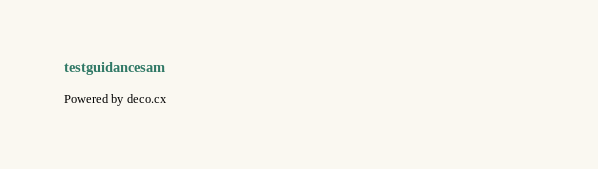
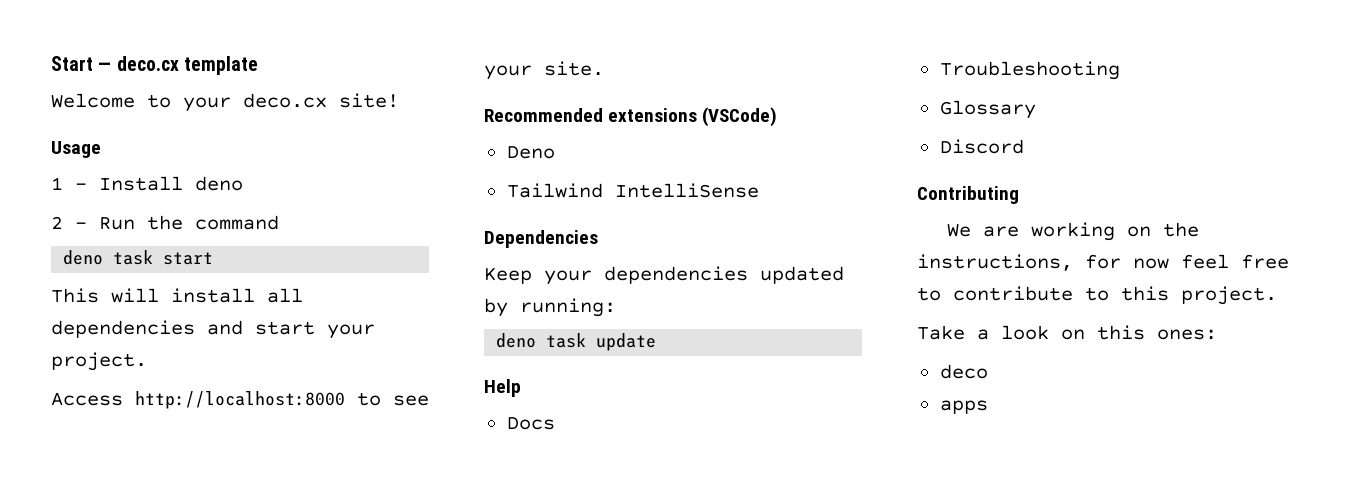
- testguidancesam
- Powered by deco.cx
+ Start — deco.cx template
+ Welcome to your deco.cx site!
+ Usage
+ 1 - Install deno
+ 2 - Run the command
+ deno task start
+ This will install all dependencies and start your project.
+ Access http://localhost:8000 to see your site.
+ Recommended extensions (VSCode)
+ Deno
+ Tailwind IntelliSense
+ Dependencies
+ Keep your dependencies updated by running:
+ deno task update
+ Help
+ Docs
+ Troubleshooting
+ Glossary
+ Discord
+ Contributing
+ We are working on the instructions, for now feel free to contribute to this project.
+ Take a look on this ones:
+ deco
+ apps

